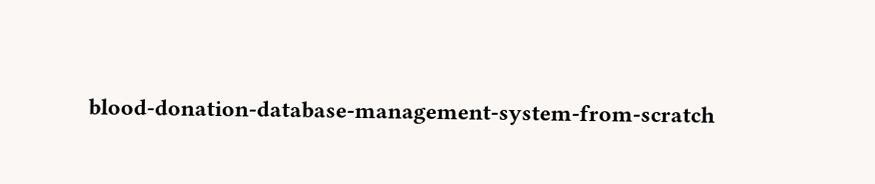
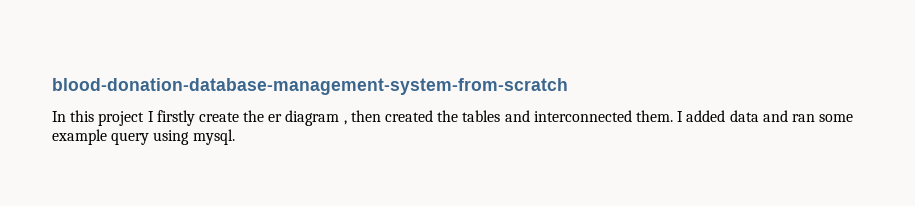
+ In this project I firstly create the er diagram , then created the tables and interconnected them. I added data and ran some example query using mysql.

